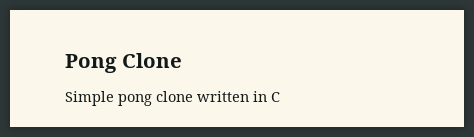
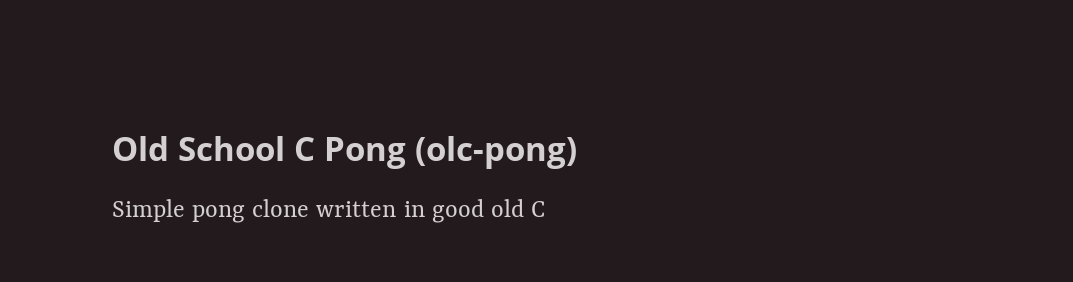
- Pong Clone
+ Old School C Pong (olc-pong)
- Simple pong clone written in C
+ Simple pong clone written in good old C

